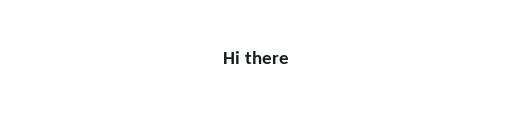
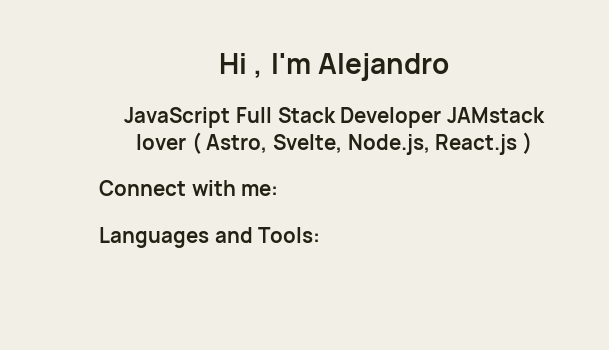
- Hi there
+ Hi , I'm Alejandro
+ JavaScript Full Stack Developer JAMstack lover ( Astro, Svelte, Node.js, React.js )
+ Connect with me:
+ Languages and Tools:

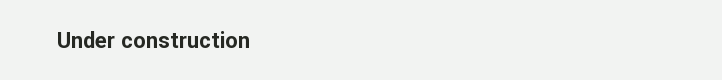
- Hi , I'm Alejandro
- JavaScript Full Stack Developer JAMstack lover ( Astro, Svelte, Node.js, React.js )
- Connect with me:
- Languages and Tools:
+ Under construction

